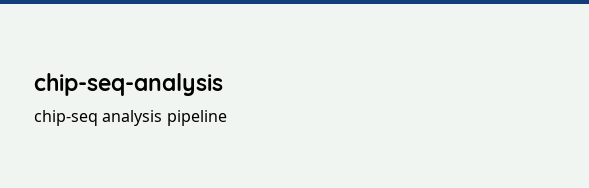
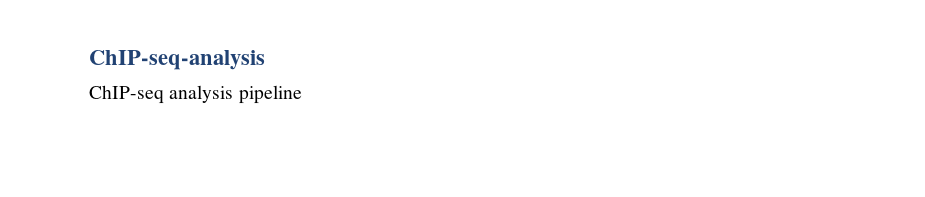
- chip-seq-analysis
- chip-seq analysis pipeline
+ ChIP-seq-analysis
+ ChIP-seq analysis pipeline

